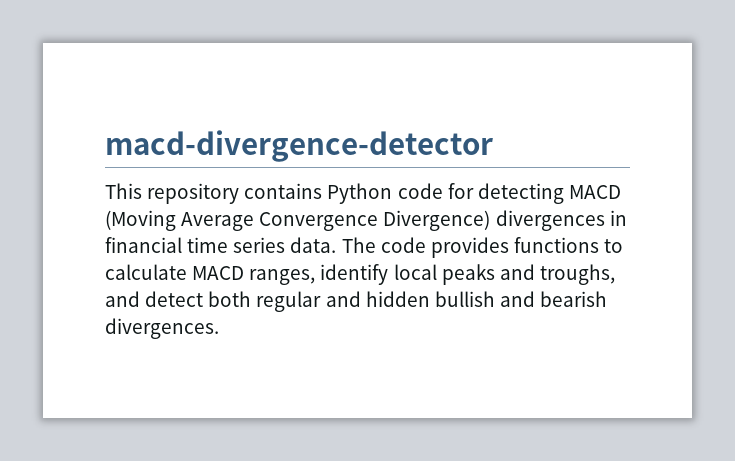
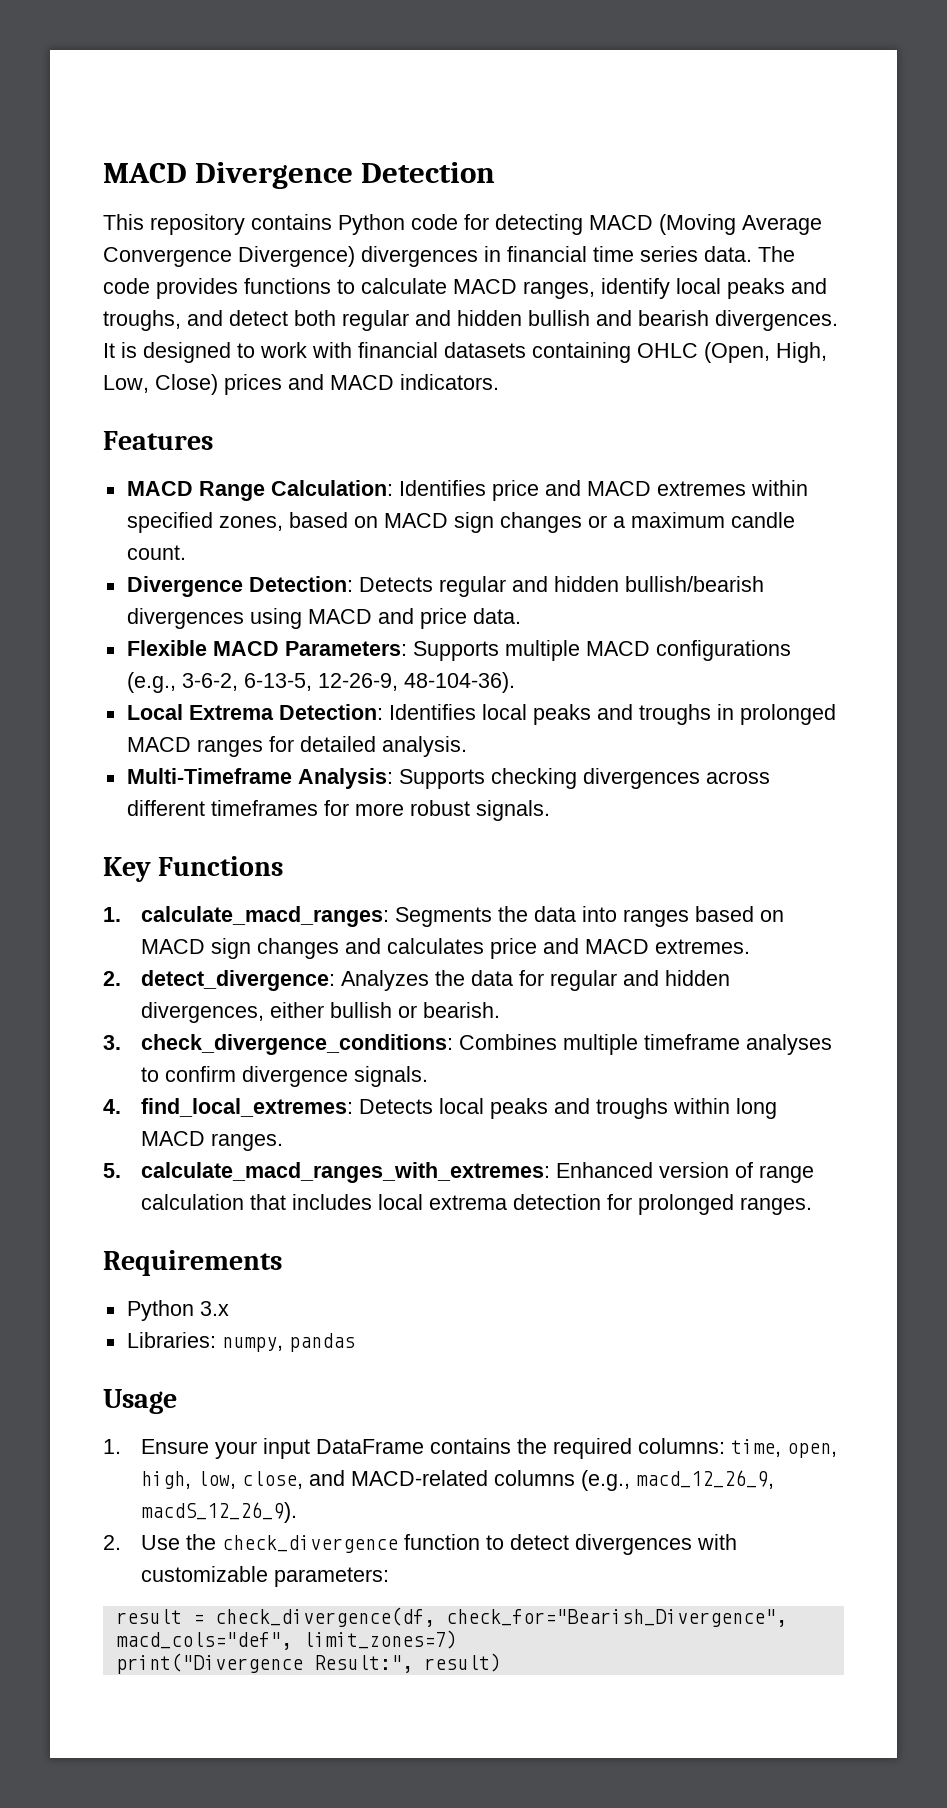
- macd-divergence-detector
+ MACD Divergence Detection
+ It is designed to work with financial datasets containing OHLC (Open, High, Low, Close) prices and MACD indicators.
+ Features
+ MACD Range Calculation: Identifies price and MACD extremes within specified zones, based on MACD sign changes or a maximum candle count.
+ Divergence Detection: Detects regular and hidden bullish/bearish divergences using MACD and price data.
+ Flexible MACD Parameters: Supports multiple MACD configurations (e.g., 3-6-2, 6-13-5, 12-26-9, 48-104-36).
+ Local Extrema Detection: Identifies local peaks and troughs in prolonged MACD ranges for detailed analysis.
+ Multi-Timeframe Analysis: Supports checking divergences across different timeframes for more robust signals.
+ Key Functions
+ 1. calculate_macd_ranges: Segments the data into ranges based on MACD sign changes and calculates price and MACD extremes.
+ 2. detect_divergence: Analyzes the data for regular and hidden divergences, either bullish or bearish.
+ 3. check_divergence_conditions: Combines multiple timeframe analyses to confirm divergence signals.
+ 4. find_local_extremes: Detects local peaks and troughs within long MACD ranges.
+ 5. calculate_macd_ranges_with_extremes: Enhanced version of range calculation that includes local extrema detection for prolonged ranges.
+ Requirements
+ Python 3.x
+ Libraries: numpy, pandas
+ Usage
+ 1. Ensure your input DataFrame contains the required columns: time, open, high, low, close, and MACD-related columns (e.g., macd_12_26_9, macdS_12_26_9).
+ 2. Use the check_divergence function to detect divergences with customizable parameters:
+ result = check_divergence(df, check_for="Bearish_Divergence", macd_cols="def", limit_zones=7)
+ print("Divergence Result:", result)

